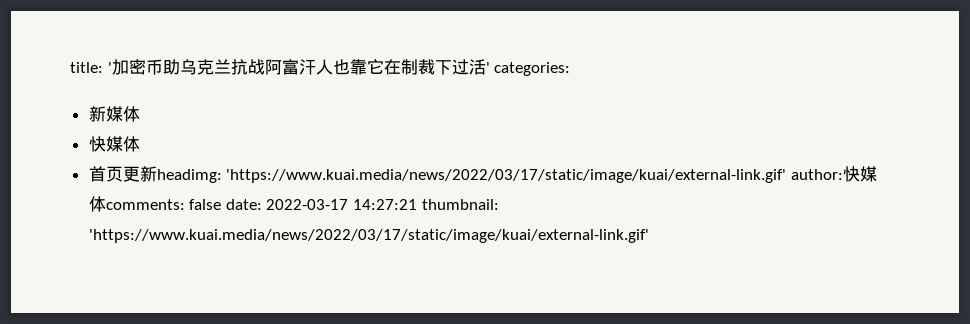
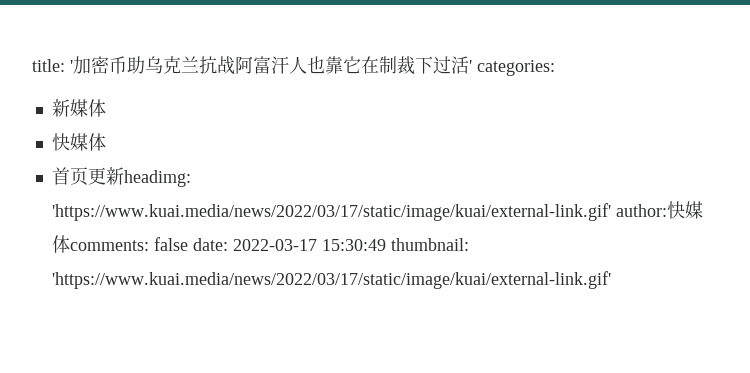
- 首页更新headimg: 'https://www.kuai.media/news/2022/03/17/static/image/kuai/external-link.gif' author:快媒体comments: false date: 2022-03-17 14:27:21 thumbnail: 'https://www.kuai.media/news/2022/03/17/static/image/kuai/external-link.gif'
+ 首页更新headimg: 'https://www.kuai.media/news/2022/03/17/static/image/kuai/external-link.gif' author:快媒体comments: false date: 2022-03-17 15:30:49 thumbnail: 'https://www.kuai.media/news/2022/03/17/static/image/kuai/external-link.gif'

